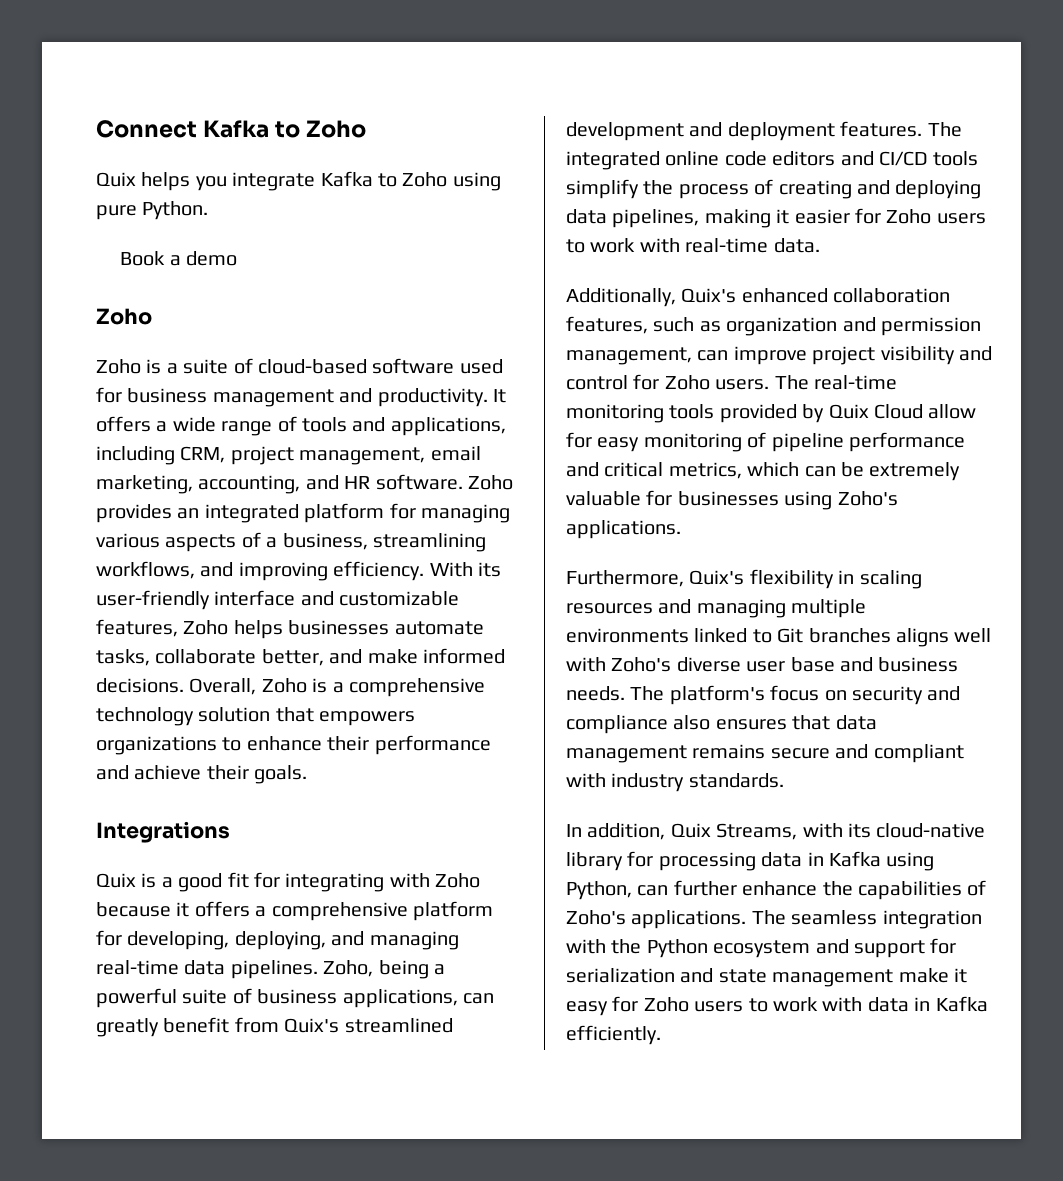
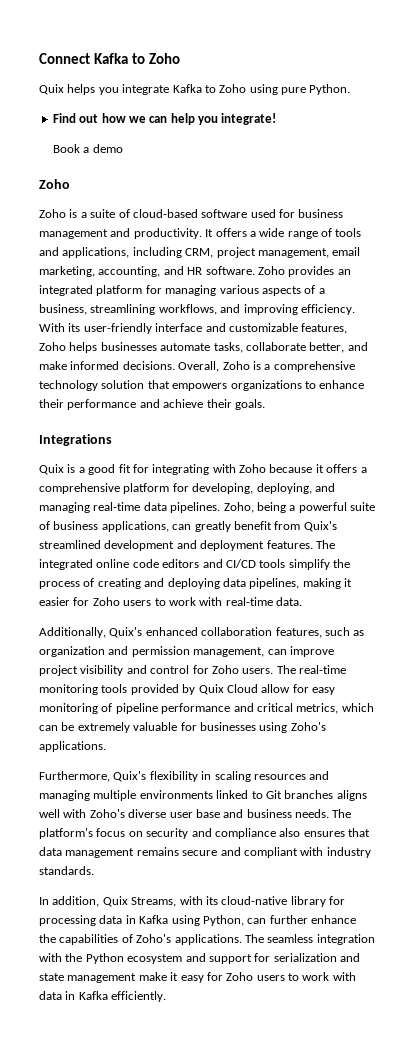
+ Find out how we can help you integrate!

